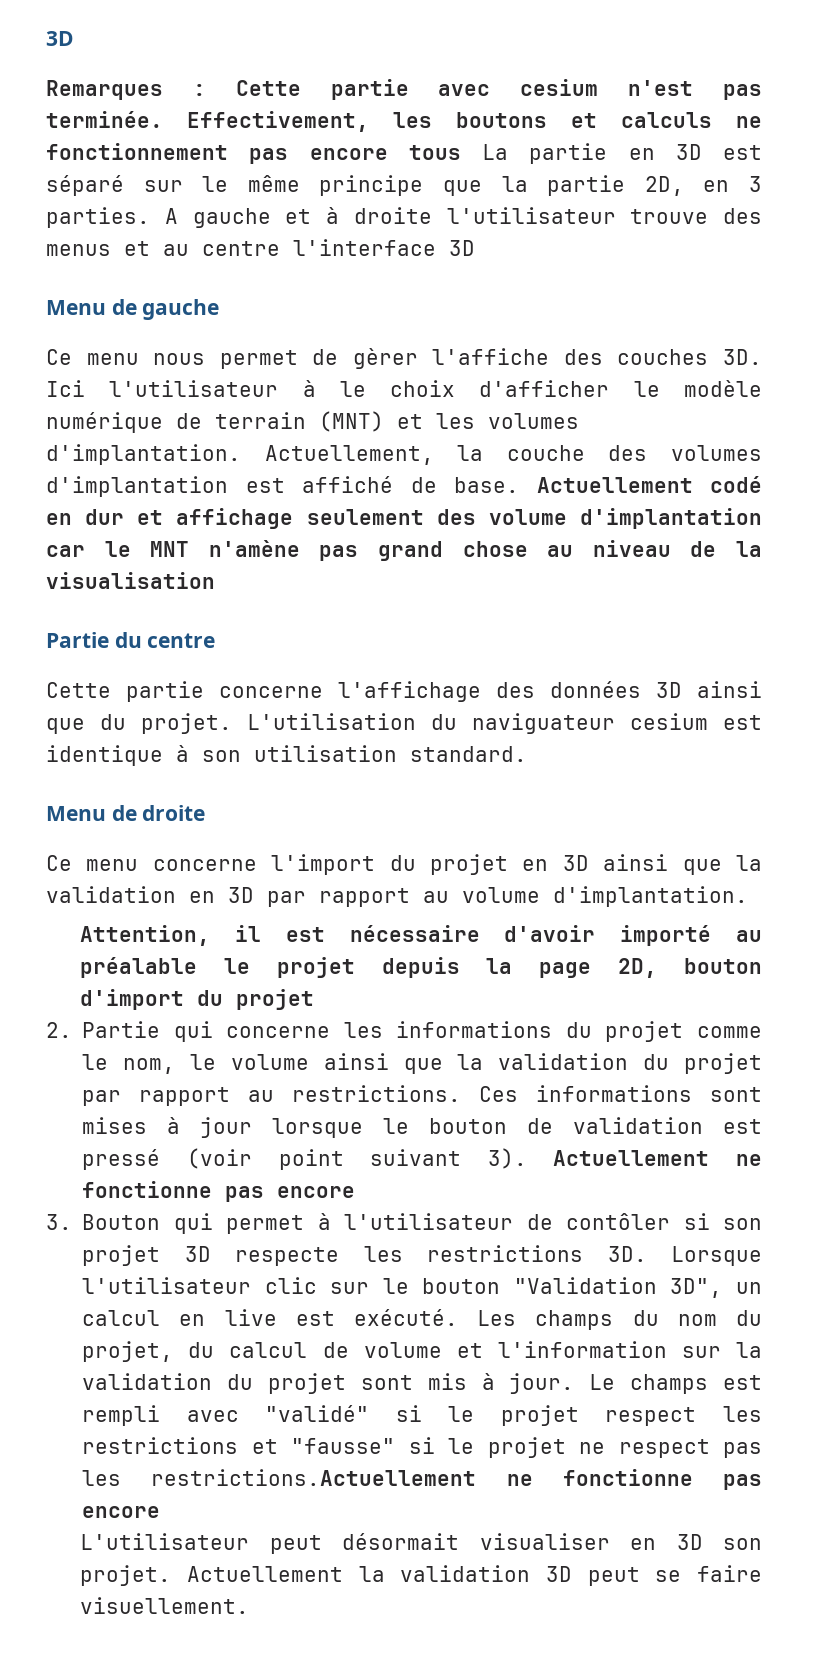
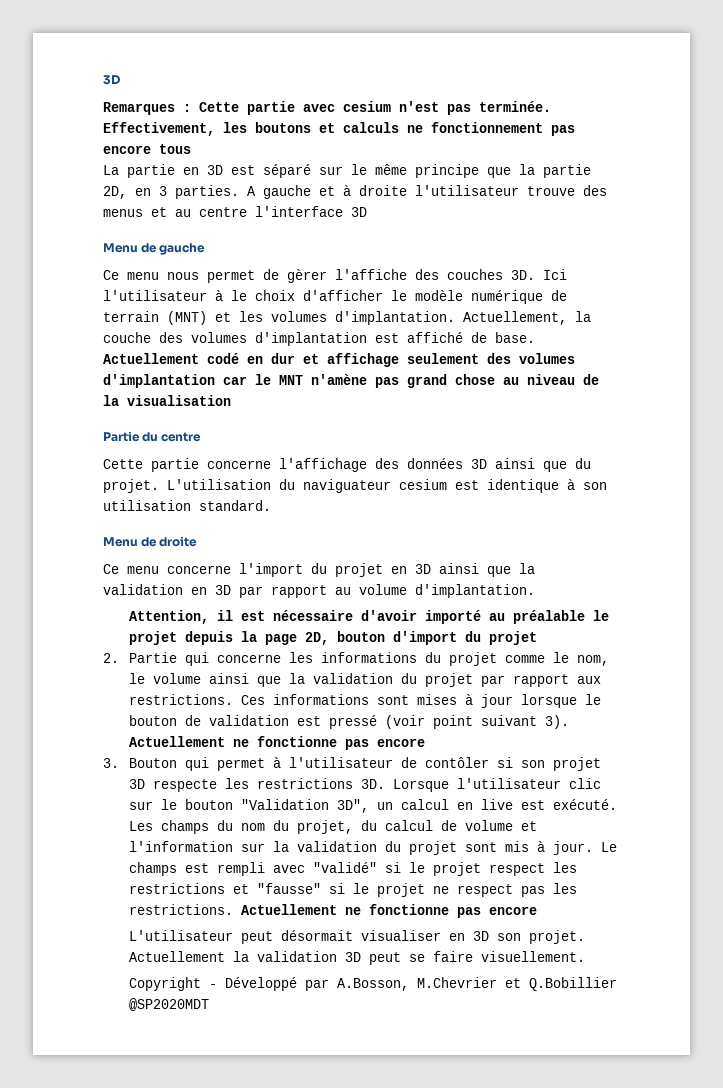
- Effectivement, les boutons et calculs ne fonctionnement pas encore tous La partie en 3D est séparé sur le même principe que la partie 2D, en 3 parties.
+ Effectivement, les boutons et calculs ne fonctionnement pas encore tous
+ La partie en 3D est séparé sur le même principe que la partie 2D, en 3 parties.
- Actuellement codé en dur et affichage seulement des volume d'implantation car le MNT n'amène pas grand chose au niveau de la visualisation
+ Actuellement codé en dur et affichage seulement des volumes d'implantation car le MNT n'amène pas grand chose au niveau de la visualisation
- 2. Partie qui concerne les informations du projet comme le nom, le volume ainsi que la validation du projet par rapport au restrictions.
+ 2. Partie qui concerne les informations du projet comme le nom, le volume ainsi que la validation du projet par rapport aux restrictions.
- Le champs est rempli avec "validé" si le projet respect les restrictions et "fausse" si le projet ne respect pas les restrictions.Actuellement ne fonctionne pas encore
+ Le champs est rempli avec "validé" si le projet respect les restrictions et "fausse" si le projet ne respect pas les restrictions. Actuellement ne fonctionne pas encore
+ Copyright - Développé par A.Bosson, M.Chevrier et Q.Bobillier @SP2020MDT

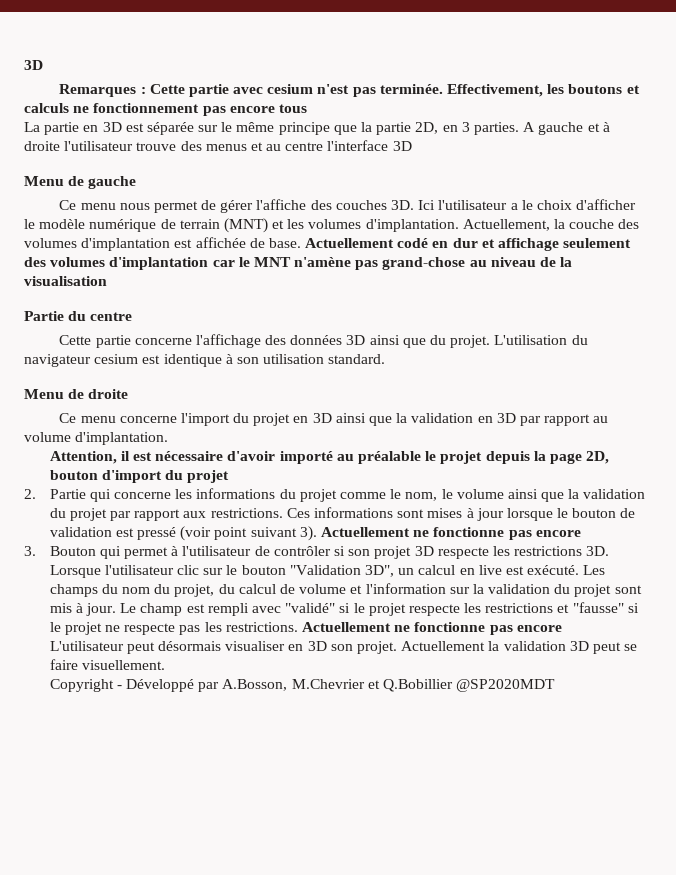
- La partie en 3D est séparé sur le même principe que la partie 2D, en 3 parties.
+ La partie en 3D est séparée sur le même principe que la partie 2D, en 3 parties.
- Ce menu nous permet de gèrer l'affiche des couches 3D.
+ Ce menu nous permet de gérer l'affiche des couches 3D.
- Ici l'utilisateur à le choix d'afficher le modèle numérique de terrain (MNT) et les volumes d'implantation.
+ Ici l'utilisateur a le choix d'afficher le modèle numérique de terrain (MNT) et les volumes d'implantation.
- Actuellement, la couche des volumes d'implantation est affiché de base.
+ Actuellement, la couche des volumes d'implantation est affichée de base.
- Actuellement codé en dur et affichage seulement des volumes d'implantation car le MNT n'amène pas grand chose au niveau de la visualisation
+ Actuellement codé en dur et affichage seulement des volumes d'implantation car le MNT n'amène pas grand-chose au niveau de la visualisation
- L'utilisation du naviguateur cesium est identique à son utilisation standard.
+ L'utilisation du navigateur cesium est identique à son utilisation standard.
- 3. Bouton qui permet à l'utilisateur de contôler si son projet 3D respecte les restrictions 3D.
+ 3. Bouton qui permet à l'utilisateur de contrôler si son projet 3D respecte les restrictions 3D.
- Le champs est rempli avec "validé" si le projet respect les restrictions et "fausse" si le projet ne respect pas les restrictions.
+ Le champ est rempli avec "validé" si le projet respecte les restrictions et "fausse" si le projet ne respecte pas les restrictions.
- L'utilisateur peut désormait visualiser en 3D son projet.
+ L'utilisateur peut désormais visualiser en 3D son projet.

